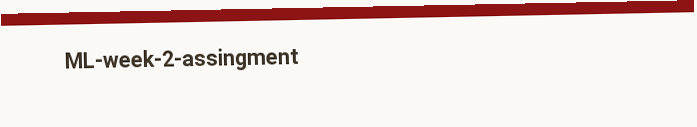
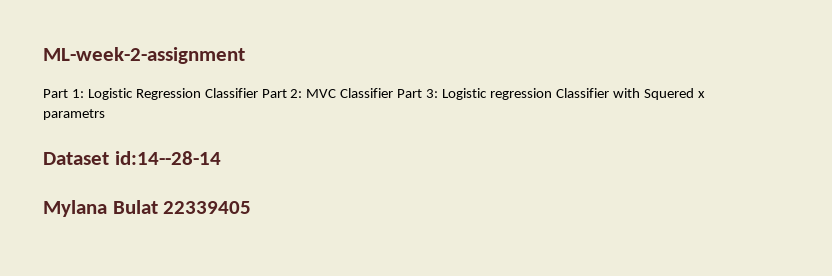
- ML-week-2-assingment
+ ML-week-2-assignment
+ Part 1: Logistic Regression Classifier Part 2: MVC Classifier Part 3: Logistic regression Classifier with Squered x parametrs
+ Dataset id:14--28-14
+ Mylana Bulat 22339405

